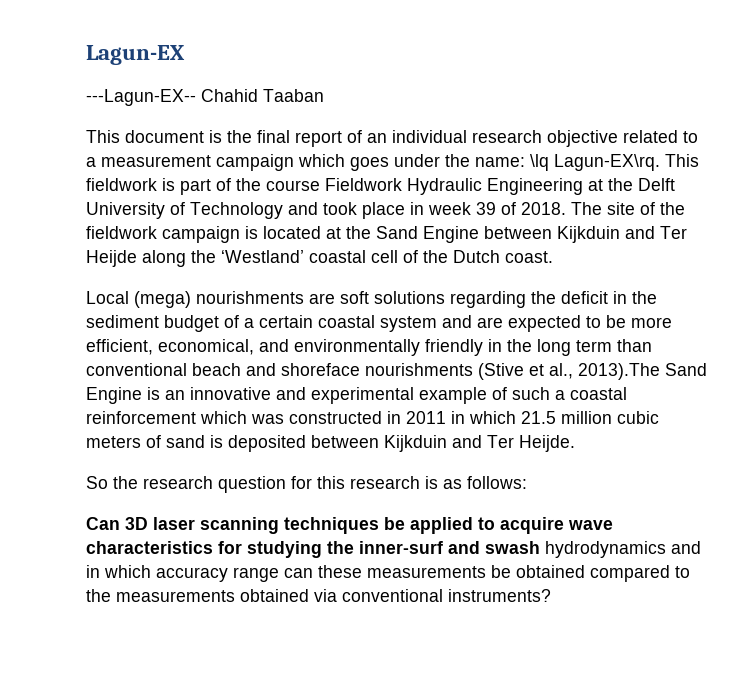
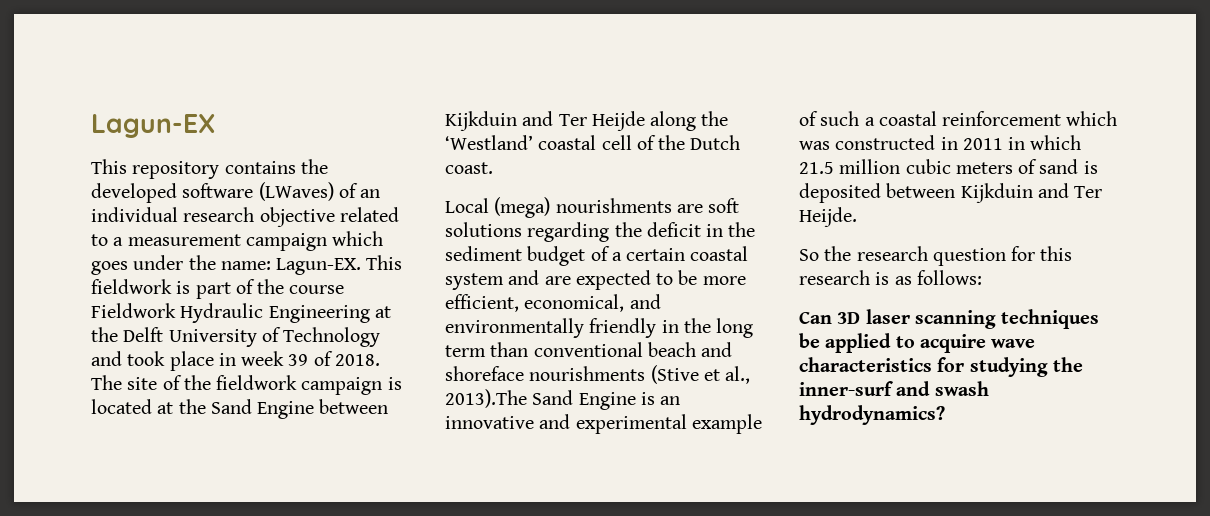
- ---Lagun-EX-- Chahid Taaban
- This document is the final report of an individual research objective related to a measurement campaign which goes under the name: \lq Lagun-EX\rq.
+ This repository contains the developed software (LWaves) of an individual research objective related to a measurement campaign which goes under the name: Lagun-EX.
- Can 3D laser scanning techniques be applied to acquire wave characteristics for studying the inner-surf and swash hydrodynamics and in which accuracy range can these measurements be obtained compared to the measurements obtained via conventional instruments?
+ Can 3D laser scanning techniques be applied to acquire wave characteristics for studying the inner-surf and swash hydrodynamics?

